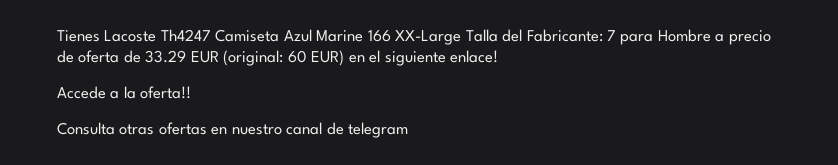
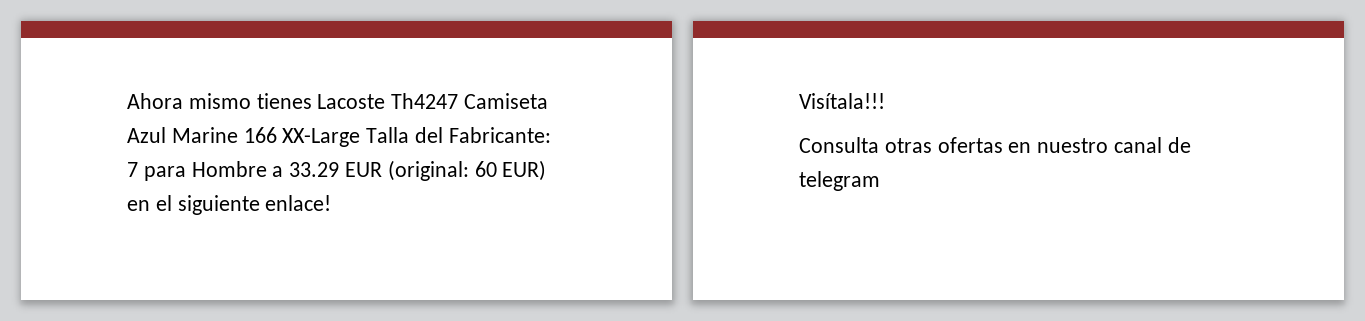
- Tienes Lacoste Th4247 Camiseta Azul Marine 166 XX-Large Talla del Fabricante: 7 para Hombre a precio de oferta de 33.29 EUR (original: 60 EUR) en el siguiente enlace!
+ Ahora mismo tienes Lacoste Th4247 Camiseta Azul Marine 166 XX-Large Talla del Fabricante: 7 para Hombre a 33.29 EUR (original: 60 EUR) en el siguiente enlace!
- Accede a la oferta!!
+ Visítala!!!

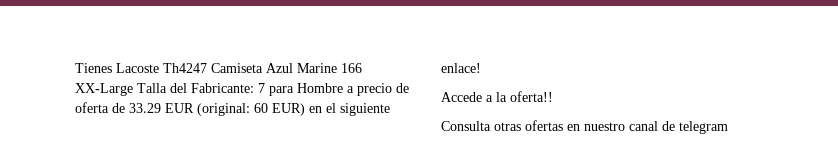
- Ahora mismo tienes Lacoste Th4247 Camiseta Azul Marine 166 XX-Large Talla del Fabricante: 7 para Hombre a 33.29 EUR (original: 60 EUR) en el siguiente enlace!
+ Tienes Lacoste Th4247 Camiseta Azul Marine 166 XX-Large Talla del Fabricante: 7 para Hombre a precio de oferta de 33.29 EUR (original: 60 EUR) en el siguiente enlace!
- Visítala!!!
+ Accede a la oferta!!

